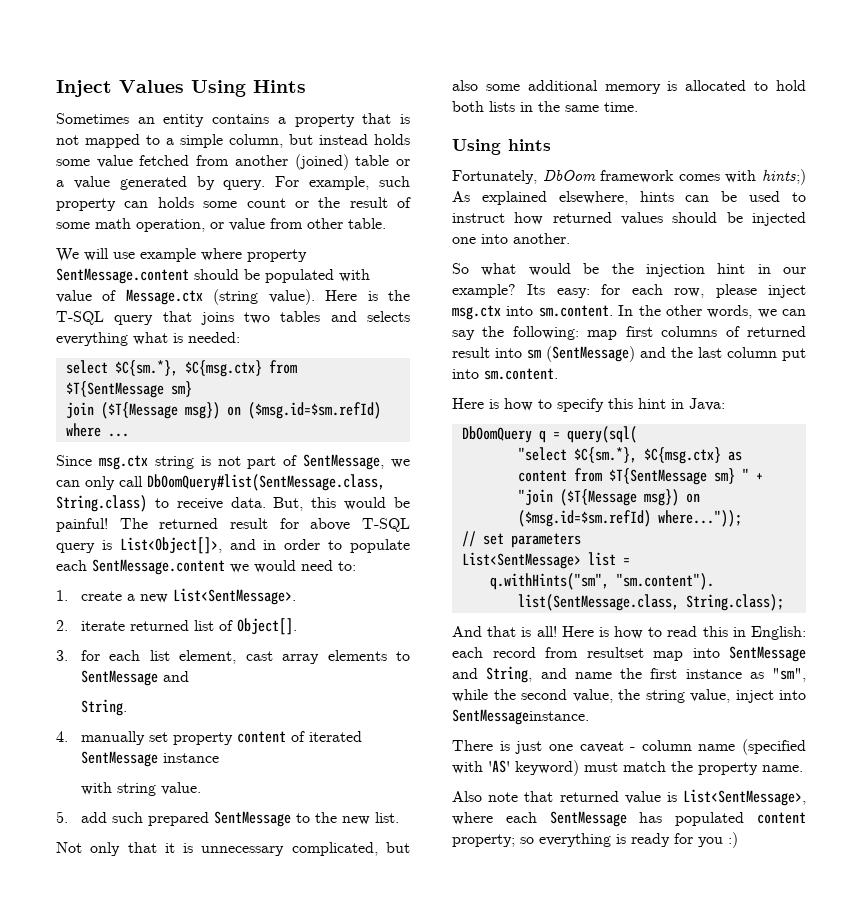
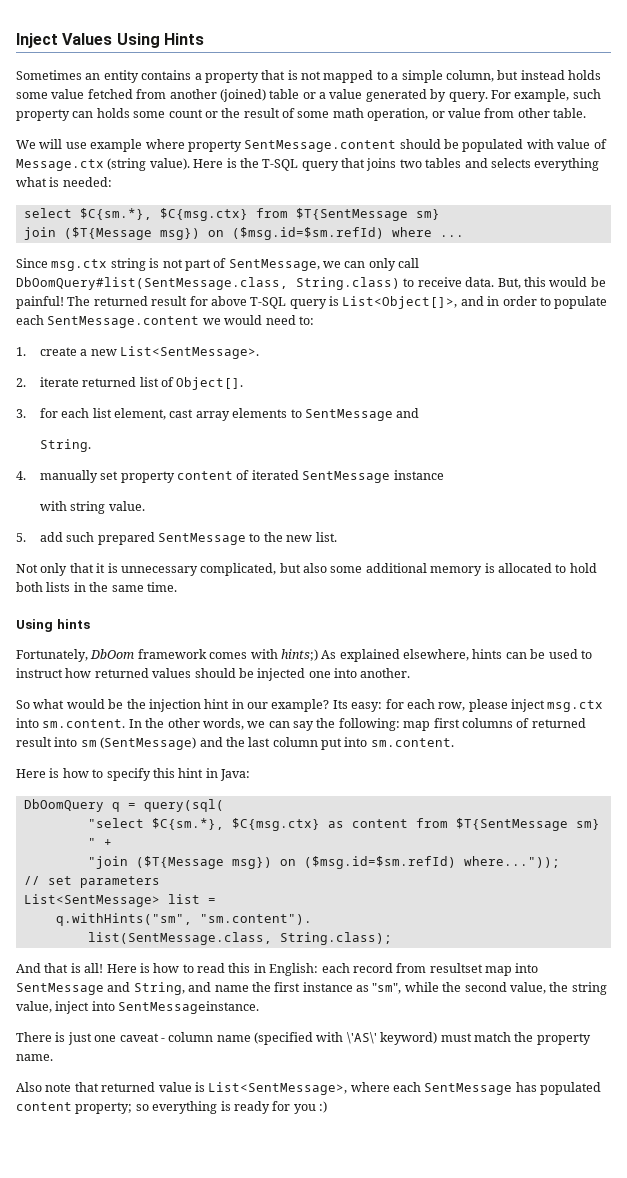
- There is just one caveat - column name (specified with 'AS' keyword) must match the property name.
+ There is just one caveat - column name (specified with \'AS\' keyword) must match the property name.

